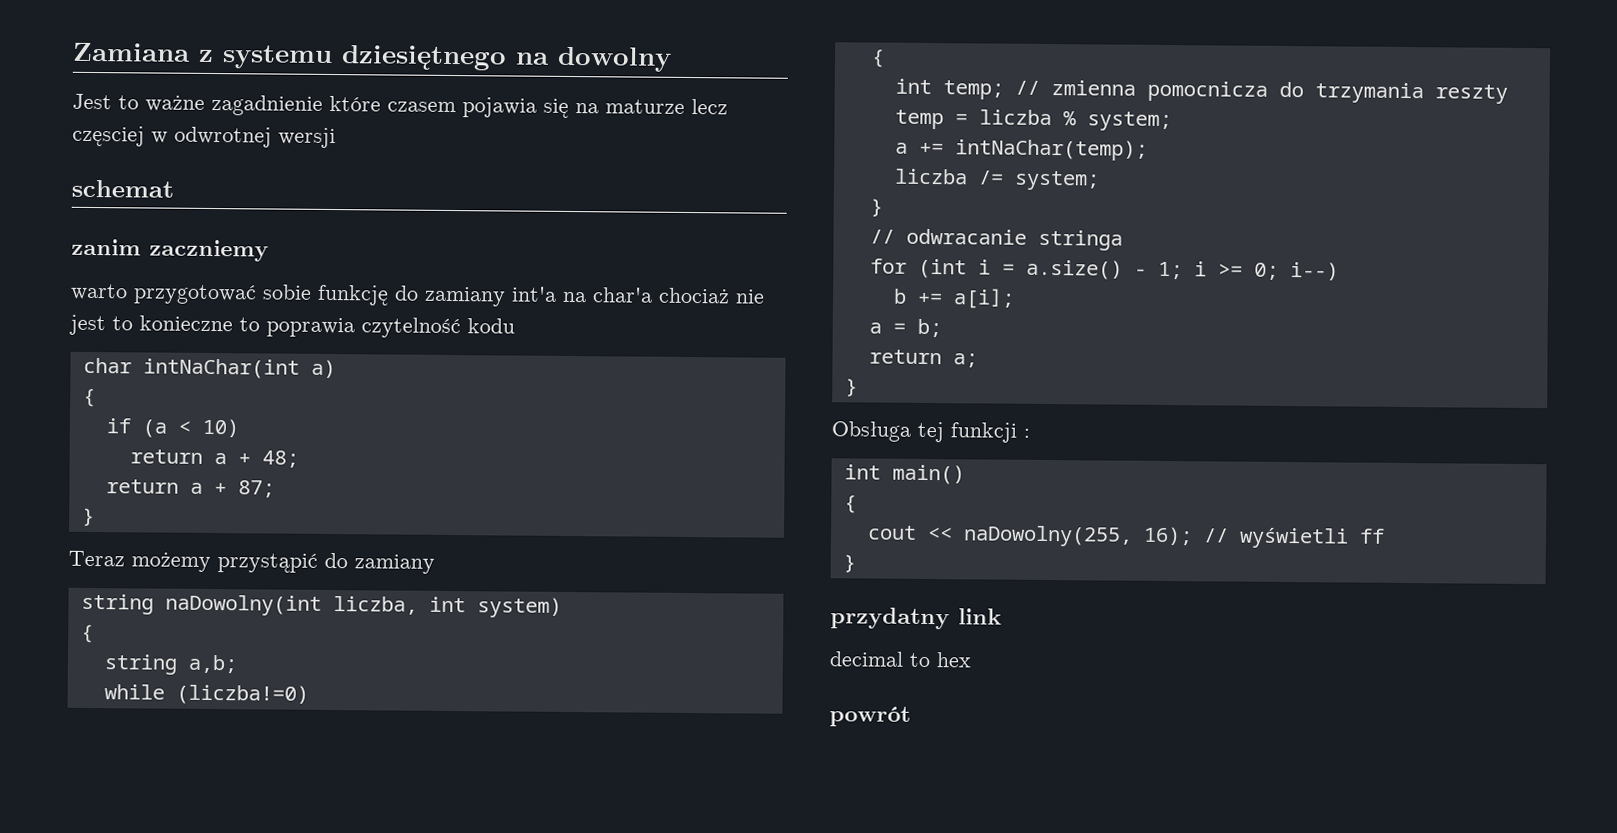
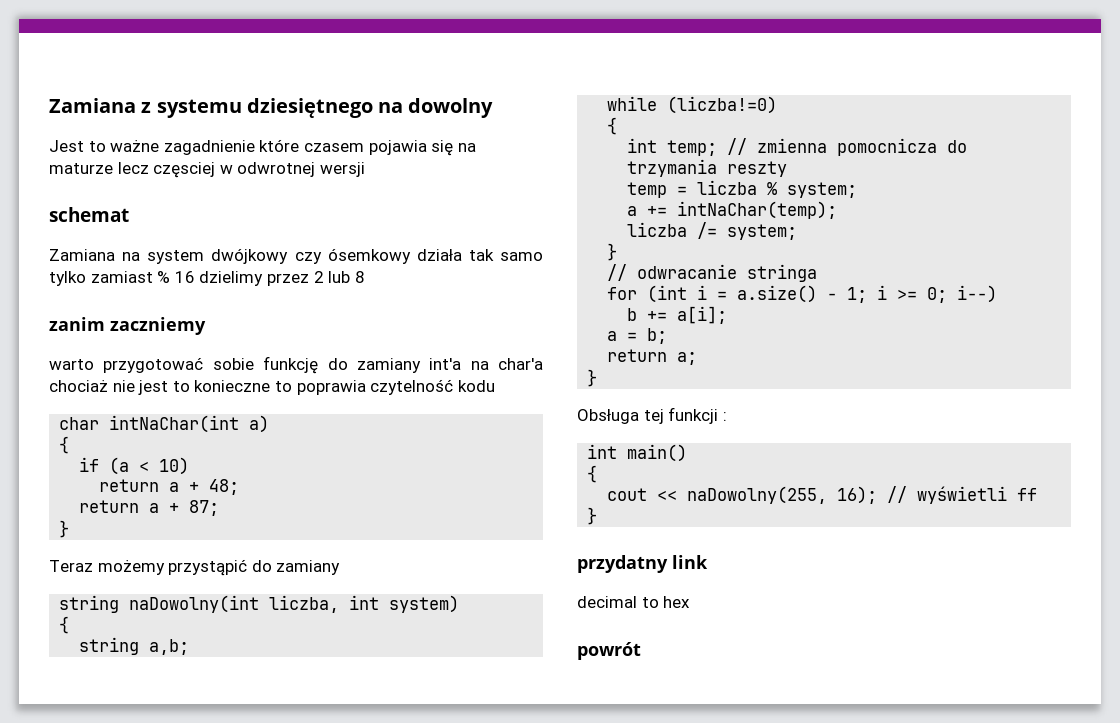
+ Zamiana na system dwójkowy czy ósemkowy działa tak samo tylko zamiast % 16 dzielimy przez 2 lub 8

